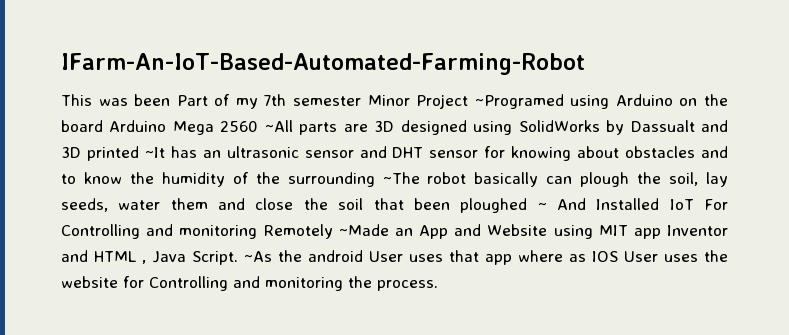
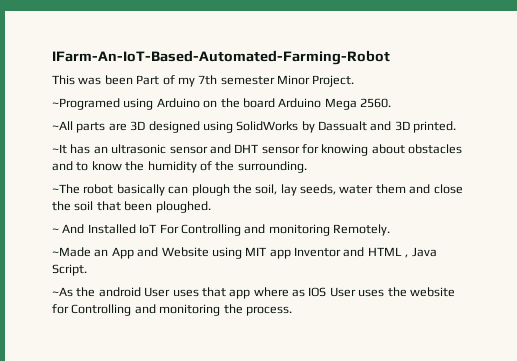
- This was been Part of my 7th semester Minor Project ~Programed using Arduino on the board Arduino Mega 2560 ~All parts are 3D designed using SolidWorks by Dassualt and 3D printed ~It has an ultrasonic sensor and DHT sensor for knowing about obstacles and to know the humidity of the surrounding ~The robot basically can plough the soil, lay seeds, water them and close the soil that been ploughed ~ And Installed IoT For Controlling and monitoring Remotely ~Made an App and Website using MIT app Inventor and HTML , Java Script. ~As the android User uses that app where as IOS User uses the website for Controlling and monitoring the process.
+ This was been Part of my 7th semester Minor Project.
+ ~Programed using Arduino on the board Arduino Mega 2560.
+ ~All parts are 3D designed using SolidWorks by Dassualt and 3D printed.
+ ~It has an ultrasonic sensor and DHT sensor for knowing about obstacles and to know the humidity of the surrounding.
+ ~The robot basically can plough the soil, lay seeds, water them and close the soil that been ploughed.
+ ~ And Installed IoT For Controlling and monitoring Remotely.
+ ~Made an App and Website using MIT app Inventor and HTML , Java Script.
+ ~As the android User uses that app where as IOS User uses the website for Controlling and monitoring the process.

